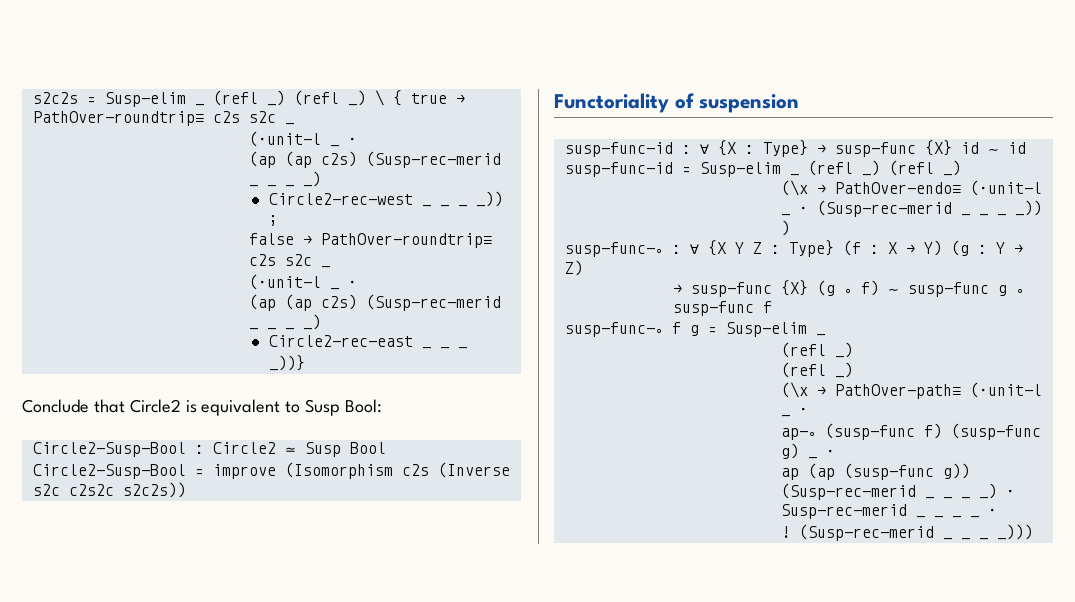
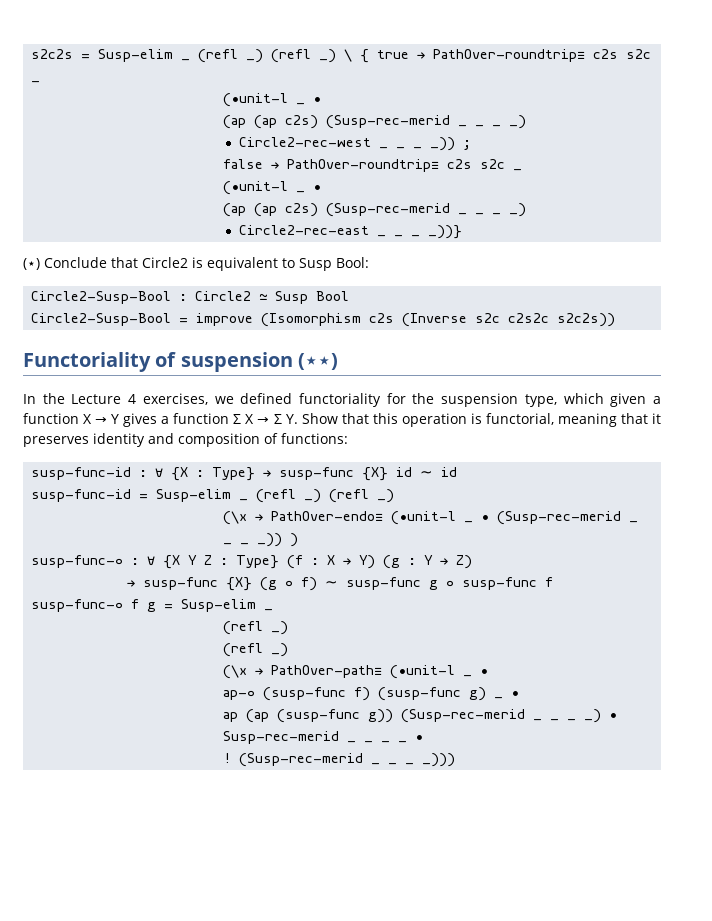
- Conclude that Circle2 is equivalent to Susp Bool:
+ (⋆) Conclude that Circle2 is equivalent to Susp Bool:
- Functoriality of suspension
+ Functoriality of suspension (⋆⋆)
+ In the Lecture 4 exercises, we defined functoriality for the suspension type, which given a function X → Y gives a function Σ X → Σ Y. Show that this operation is functorial, meaning that it preserves identity and composition of functions:

